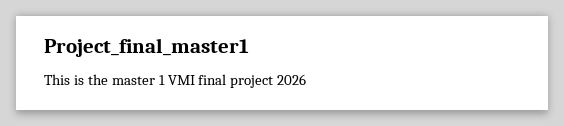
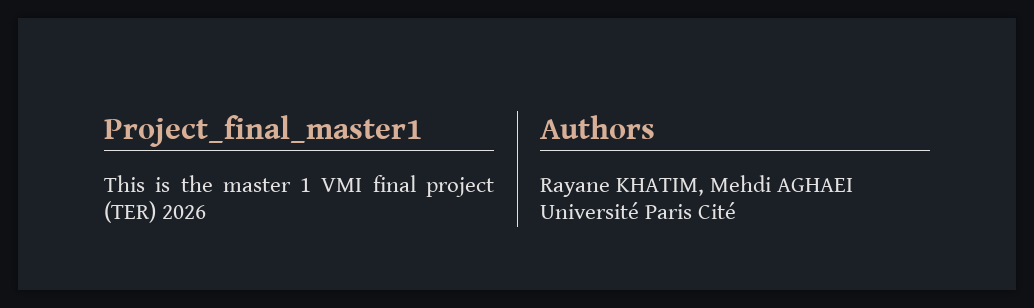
- This is the master 1 VMI final project 2026
+ This is the master 1 VMI final project (TER) 2026
+ Authors
+ Rayane KHATIM, Mehdi AGHAEI Université Paris Cité

